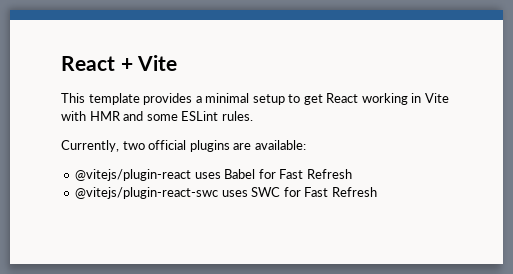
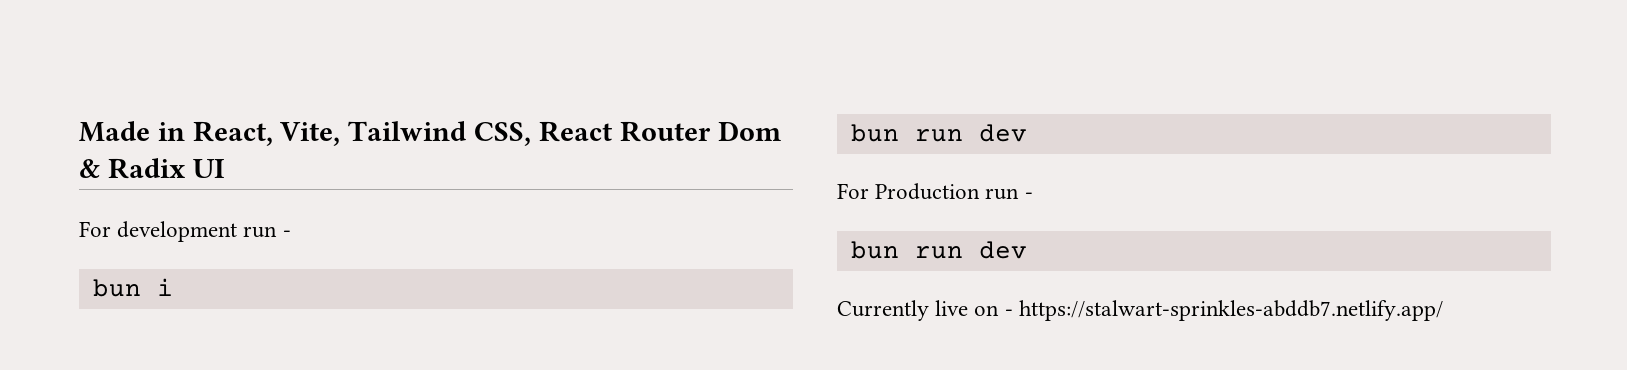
- React + Vite
- This template provides a minimal setup to get React working in Vite with HMR and some ESLint rules.
- Currently, two official plugins are available:
- @vitejs/plugin-react uses Babel for Fast Refresh
- @vitejs/plugin-react-swc uses SWC for Fast Refresh
+ Made in React, Vite, Tailwind CSS, React Router Dom & Radix UI
+ For development run -
+ bun i
+ bun run dev
+ For Production run -
+ bun run dev
+ Currently live on - https://stalwart-sprinkles-abddb7.netlify.app/

